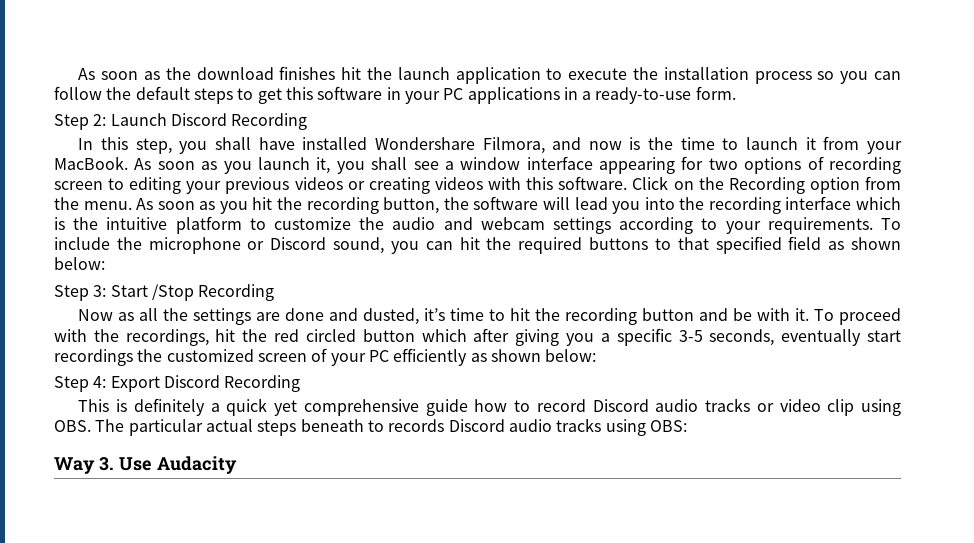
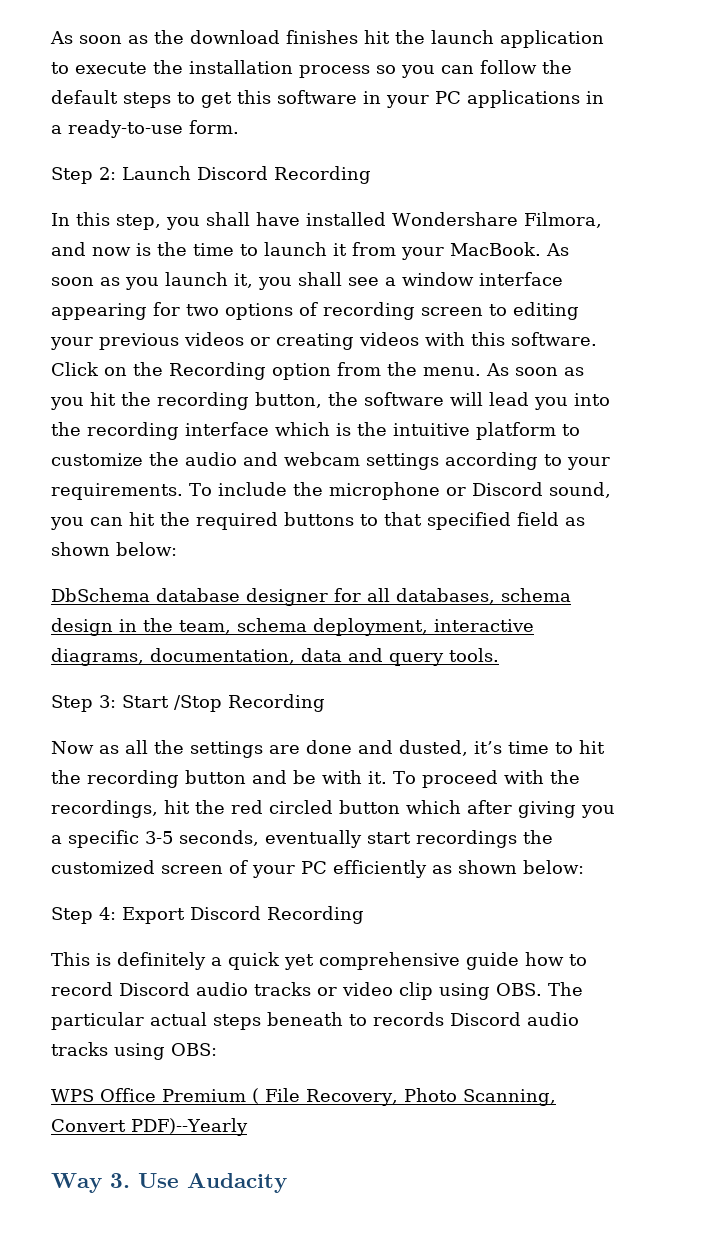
+ DbSchema database designer for all databases, schema design in the team, schema deployment, interactive diagrams, documentation, data and query tools.
+ WPS Office Premium ( File Recovery, Photo Scanning, Convert PDF)--Yearly

